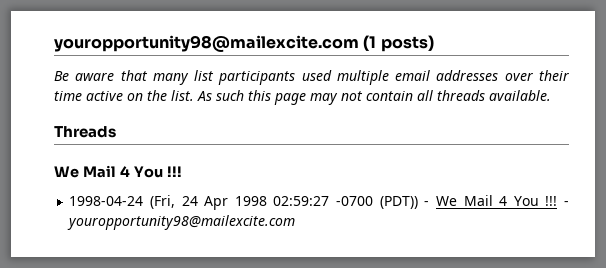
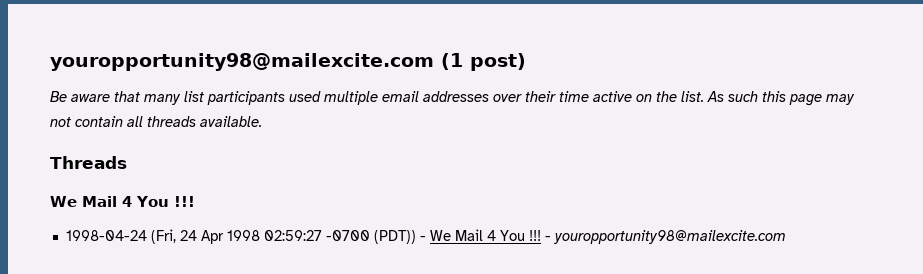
- youropportunity98@mailexcite.com (1 posts)
+ youropportunity98@mailexcite.com (1 post)

